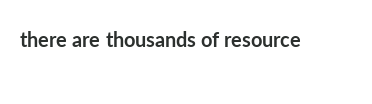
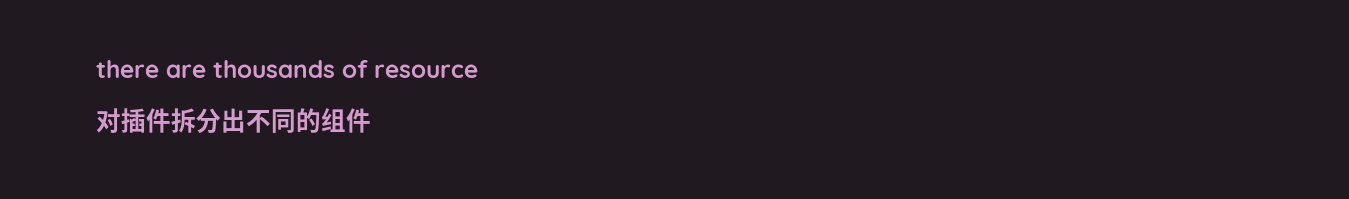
+ 对插件拆分出不同的组件

